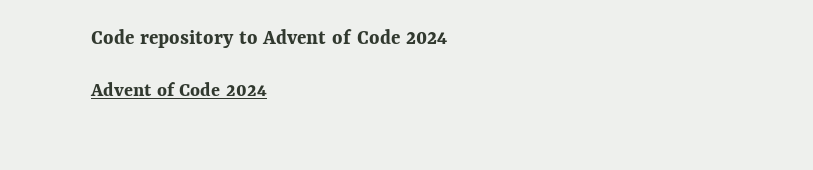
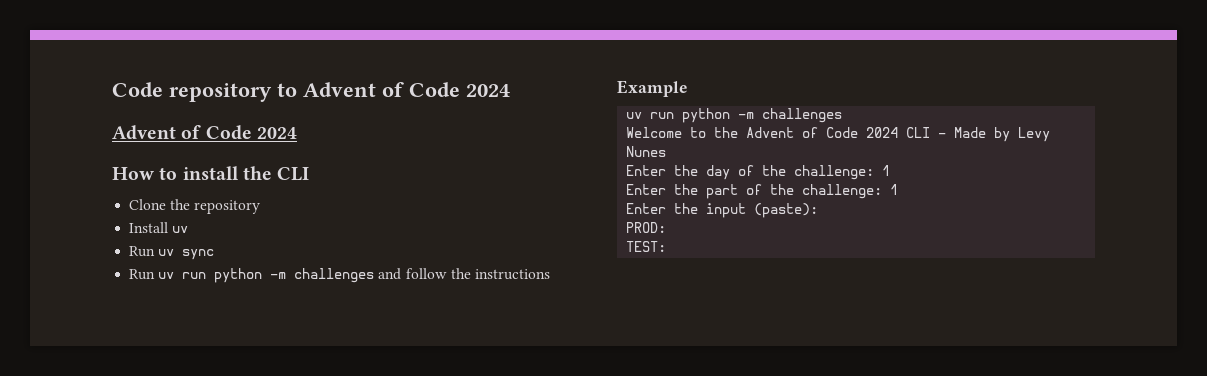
+ How to install the CLI
+ Clone the repository
+ Install uv
+ Run uv sync
+ Run uv run python -m challenges and follow the instructions
+ Example
+ uv run python -m challenges
+ Welcome to the Advent of Code 2024 CLI - Made by Levy Nunes
+ Enter the day of the challenge: 1
+ Enter the part of the challenge: 1
+ Enter the input (paste):
+ PROD:
+ TEST:

